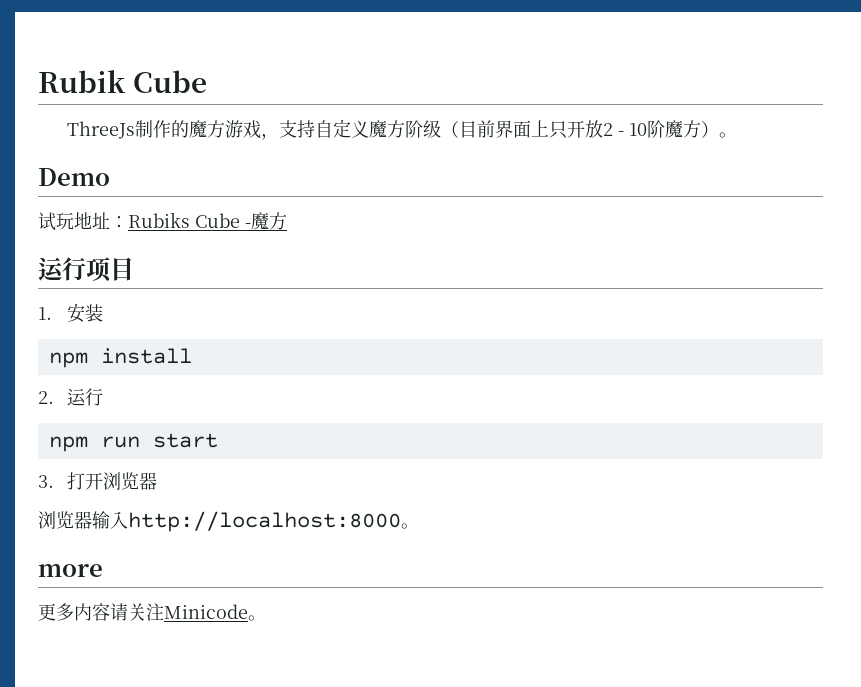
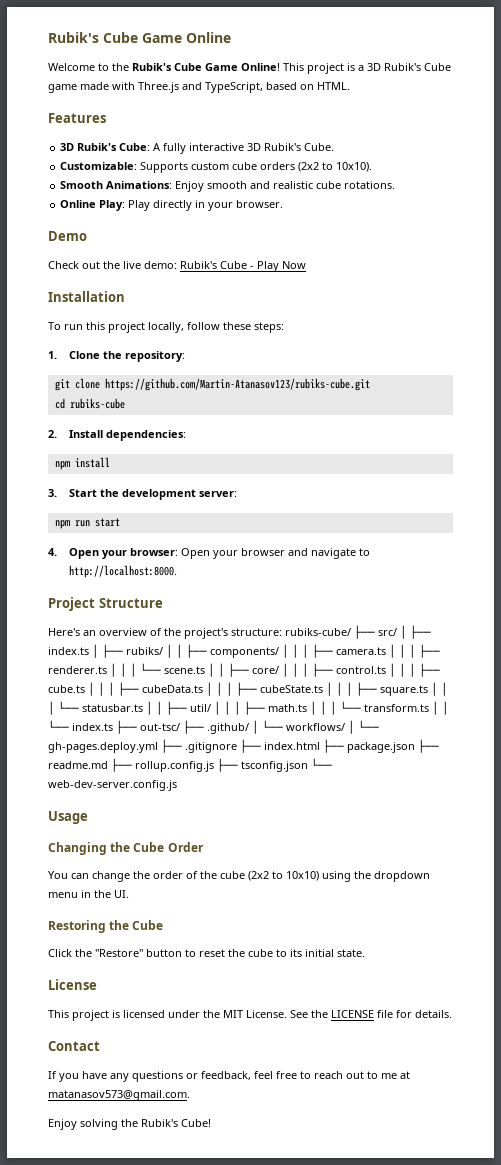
- Rubik Cube
- ThreeJs制作的魔方游戏，支持自定义魔方阶级（目前界面上只开放2 - 10阶魔方）。
+ Rubik's Cube Game Online
+ Welcome to the Rubik's Cube Game Online! This project is a 3D Rubik's Cube game made with Three.js and TypeScript, based on HTML.
+ Features
+ 3D Rubik's Cube: A fully interactive 3D Rubik's Cube.
+ Customizable: Supports custom cube orders (2x2 to 10x10).
+ Smooth Animations: Enjoy smooth and realistic cube rotations.
+ Online Play: Play directly in your browser.
  Demo
- 试玩地址：Rubiks Cube -魔方
- 运行项目
- 1.安装
+ Check out the live demo: Rubik's Cube - Play Now
+ Installation
+ To run this project locally, follow these steps:
+ 1. Clone the repository:
+ git clone https://github.com/Martin-Atanasov123/rubiks-cube.git
+ cd rubiks-cube
+ 2. Install dependencies:
  npm install
- 2.运行
+ 3. Start the development server:
  npm run start
- 3.打开浏览器
- 浏览器输入http://localhost:8000。
- more
- 更多内容请关注Minicode。
+ 4. Open your browser: Open your browser and navigate to http://localhost:8000.
+ Project Structure
+ Here's an overview of the project's structure: rubiks-cube/ ├── src/ │ ├── index.ts │ ├── rubiks/ │ │ ├── components/ │ │ │ ├── camera.ts │ │ │ ├── renderer.ts │ │ │ └── scene.ts │ │ ├── core/ │ │ │ ├── control.ts │ │ │ ├── cube.ts │ │ │ ├── cubeData.ts │ │ │ ├── cubeState.ts │ │ │ ├── square.ts │ │ │ └── statusbar.ts │ │ ├── util/ │ │ │ ├── math.ts │ │ │ └── transform.ts │ │ └── index.ts ├── out-tsc/ ├── .github/ │ └── workflows/ │ └── gh-pages.deploy.yml ├── .gitignore ├── index.html ├── package.json ├── readme.md ├── rollup.config.js ├── tsconfig.json └── web-dev-server.config.js
+ Usage
+ Changing the Cube Order
+ You can change the order of the cube (2x2 to 10x10) using the dropdown menu in the UI.
+ Restoring the Cube
+ Click the "Restore" button to reset the cube to its initial state.
+ License
+ This project is licensed under the MIT License. See the LICENSE file for details.
+ Contact
+ If you have any questions or feedback, feel free to reach out to me at matanasov573@gmail.com.
+ Enjoy solving the Rubik's Cube!

